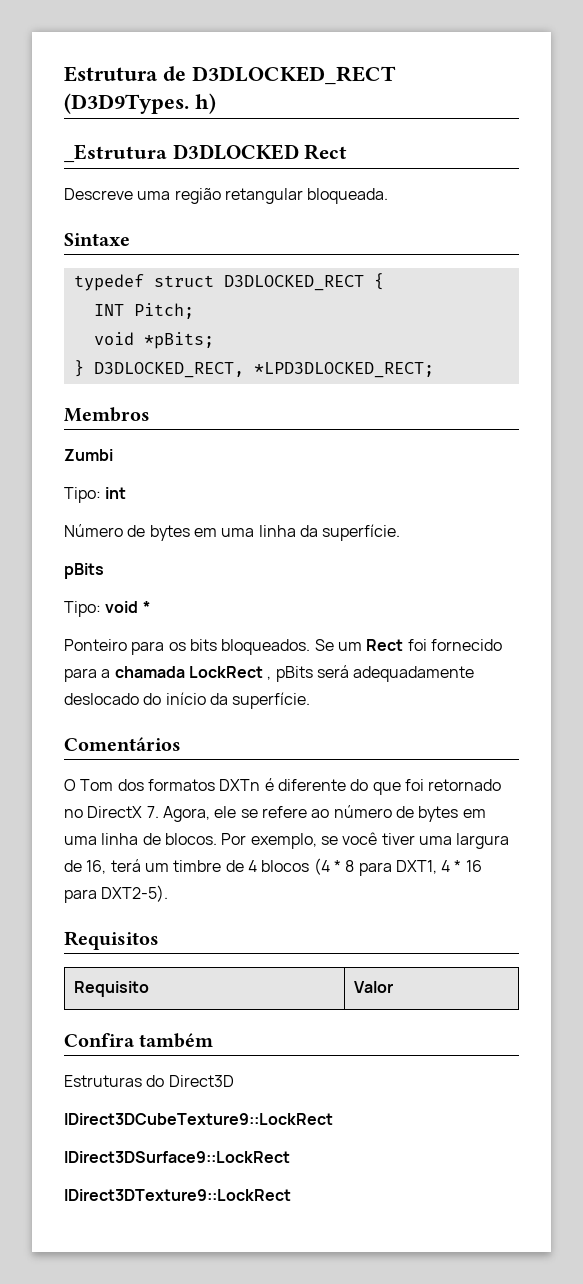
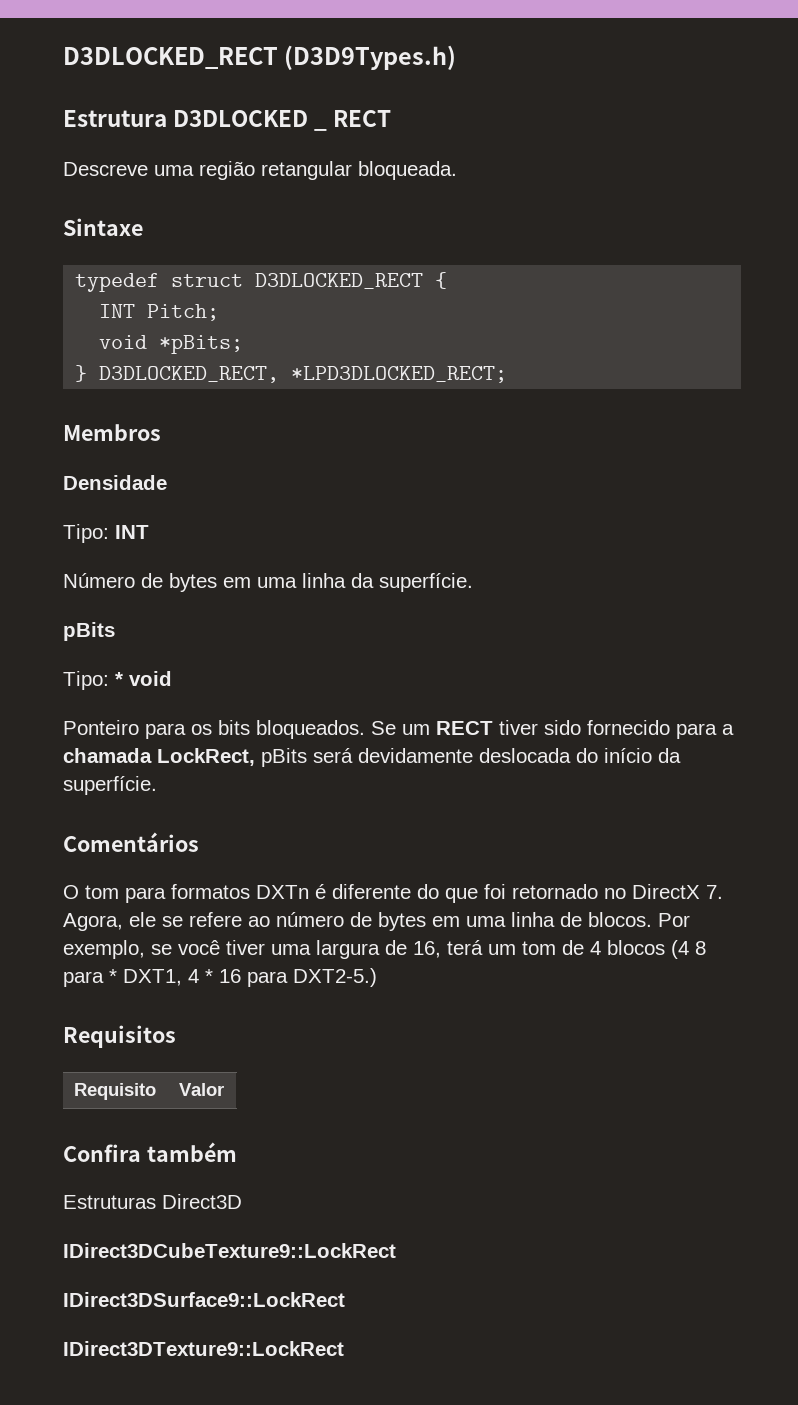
- Estrutura de D3DLOCKED_RECT (D3D9Types. h)
- _Estrutura D3DLOCKED Rect
+ D3DLOCKED_RECT (D3D9Types.h)
+ Estrutura D3DLOCKED _ RECT
- Zumbi
- Tipo: int
+ Densidade
+ Tipo: INT
- Tipo: void *
+ Tipo: * void
- Se um Rect foi fornecido para a chamada LockRect , pBits será adequadamente deslocado do início da superfície.
+ Se um RECT tiver sido fornecido para a chamada LockRect, pBits será devidamente deslocada do início da superfície.
- O Tom dos formatos DXTn é diferente do que foi retornado no DirectX 7. Agora, ele se refere ao número de bytes em uma linha de blocos.
+ O tom para formatos DXTn é diferente do que foi retornado no DirectX 7. Agora, ele se refere ao número de bytes em uma linha de blocos.
- Por exemplo, se você tiver uma largura de 16, terá um timbre de 4 blocos (4 * 8 para DXT1, 4 * 16 para DXT2-5).
+ Por exemplo, se você tiver uma largura de 16, terá um tom de 4 blocos (4 8 para * DXT1, 4 * 16 para DXT2-5.)
- Estruturas do Direct3D
+ Estruturas Direct3D

